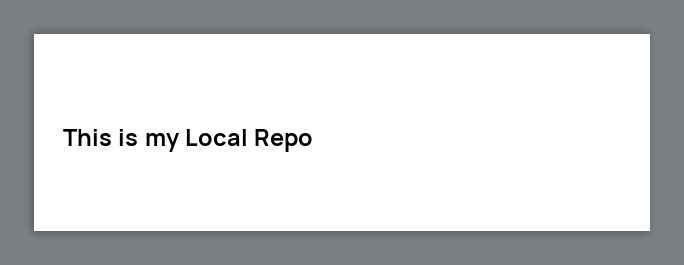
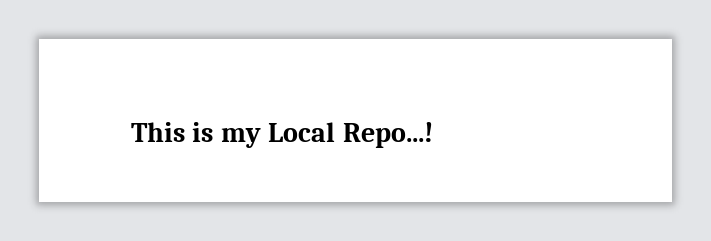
- This is my Local Repo
+ This is my Local Repo...!

